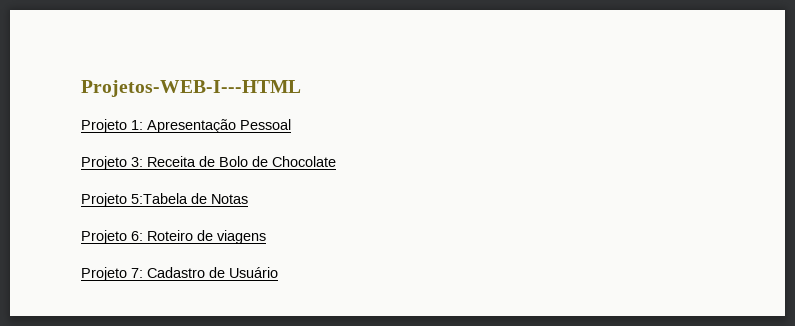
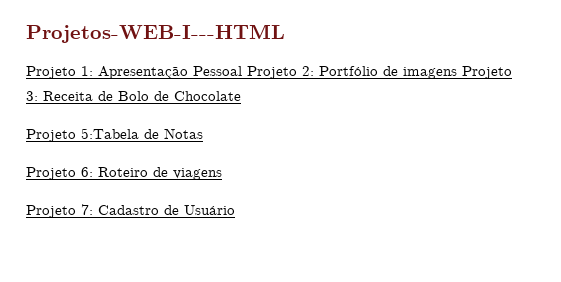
- Projeto 1: Apresentação Pessoal
- Projeto 3: Receita de Bolo de Chocolate
+ Projeto 1: Apresentação Pessoal Projeto 2: Portfólio de imagens Projeto 3: Receita de Bolo de Chocolate

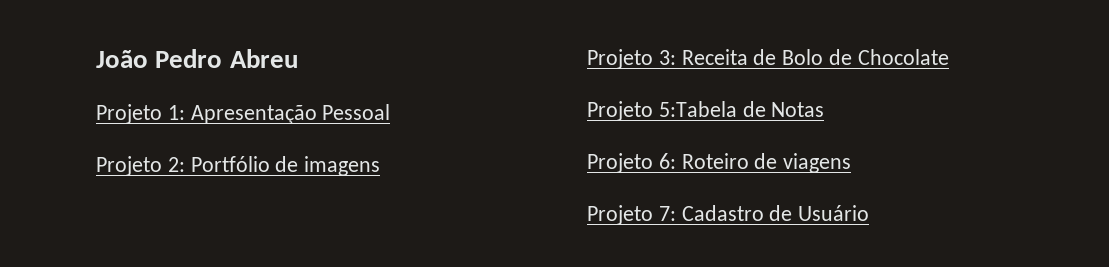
- Projetos-WEB-I---HTML
+ João Pedro Abreu
- Projeto 1: Apresentação Pessoal Projeto 2: Portfólio de imagens Projeto 3: Receita de Bolo de Chocolate
+ Projeto 1: Apresentação Pessoal
+ Projeto 2: Portfólio de imagens
+ Projeto 3: Receita de Bolo de Chocolate

